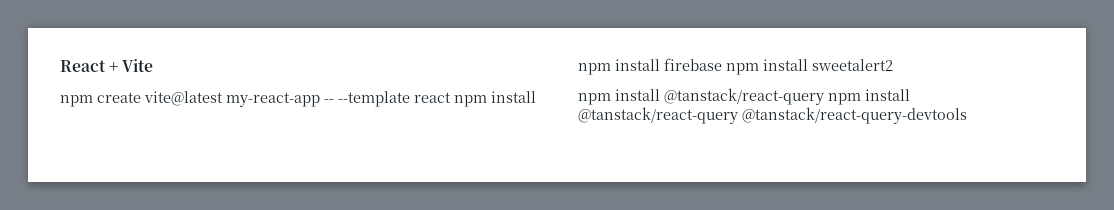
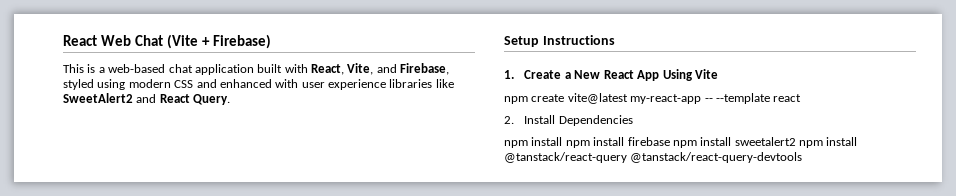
- React + Vite
+ React Web Chat (Vite + Firebase)
+ This is a web-based chat application built with React, Vite, and Firebase, styled using modern CSS and enhanced with user experience libraries like SweetAlert2 and React Query.
+ Setup Instructions
+ 1. Create a New React App Using Vite
- npm create vite@latest my-react-app -- --template react npm install npm install firebase npm install sweetalert2
- npm install @tanstack/react-query npm install @tanstack/react-query @tanstack/react-query-devtools
+ npm create vite@latest my-react-app -- --template react
+ 2. Install Dependencies
+ npm install npm install firebase npm install sweetalert2 npm install @tanstack/react-query @tanstack/react-query-devtools

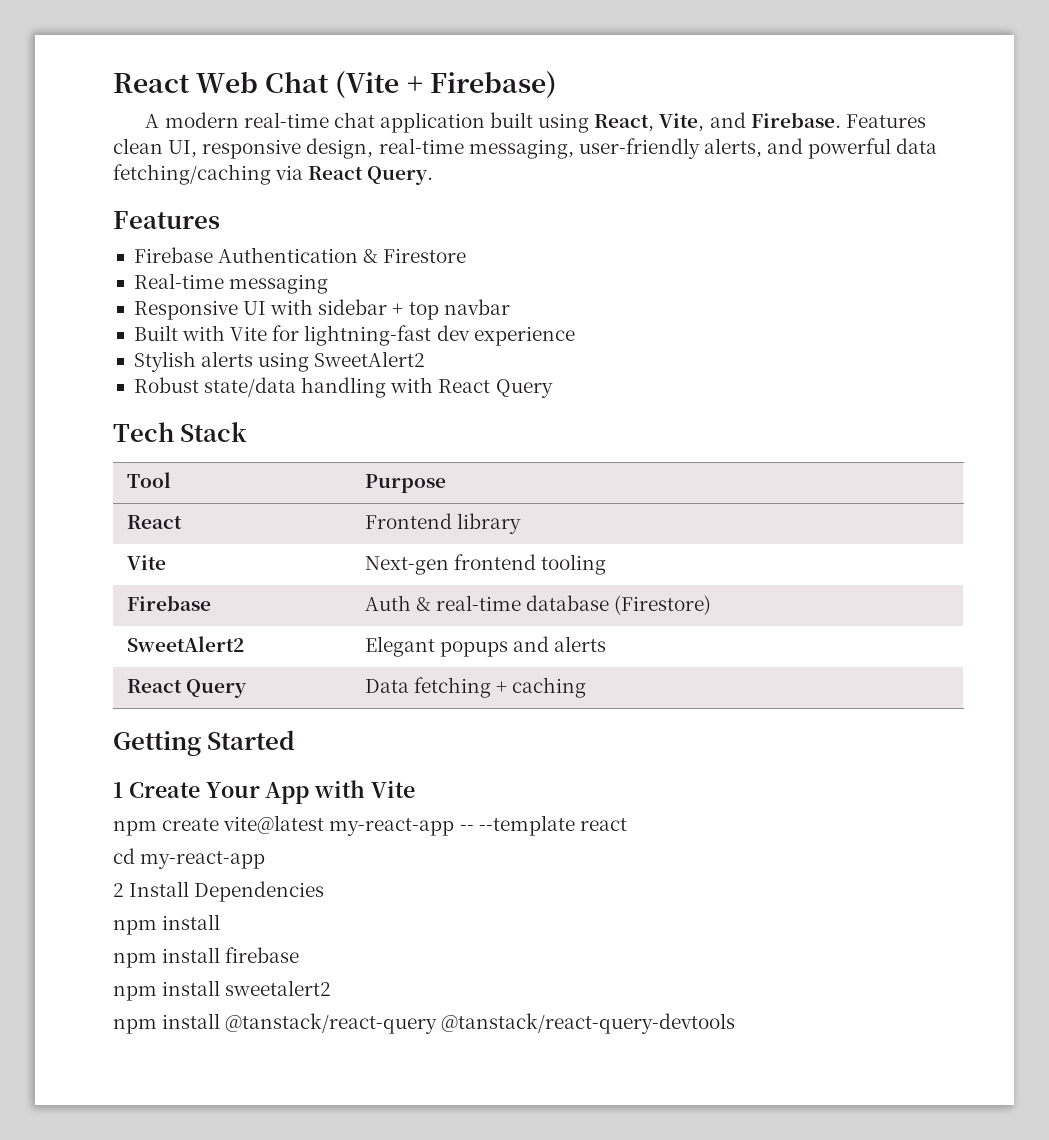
- This is a web-based chat application built with React, Vite, and Firebase, styled using modern CSS and enhanced with user experience libraries like SweetAlert2 and React Query.
- Setup Instructions
- 1. Create a New React App Using Vite
+ A modern real-time chat application built using React, Vite, and Firebase. Features clean UI, responsive design, real-time messaging, user-friendly alerts, and powerful data fetching/caching via React Query.
+ Features
+ Firebase Authentication & Firestore
+ Real-time messaging
+ Responsive UI with sidebar + top navbar
+ Built with Vite for lightning-fast dev experience
+ Stylish alerts using SweetAlert2
+ Robust state/data handling with React Query
+ Tech Stack
+ Tool | Purpose
+ React | Frontend library
+ Vite | Next-gen frontend tooling
+ Firebase | Auth & real-time database (Firestore)
+ SweetAlert2 | Elegant popups and alerts
+ React Query | Data fetching + caching
+ Getting Started
+ 1 Create Your App with Vite
- 2. Install Dependencies
- npm install npm install firebase npm install sweetalert2 npm install @tanstack/react-query @tanstack/react-query-devtools
+ cd my-react-app
+ 2 Install Dependencies
+ npm install
+ npm install firebase
+ npm install sweetalert2
+ npm install @tanstack/react-query @tanstack/react-query-devtools

